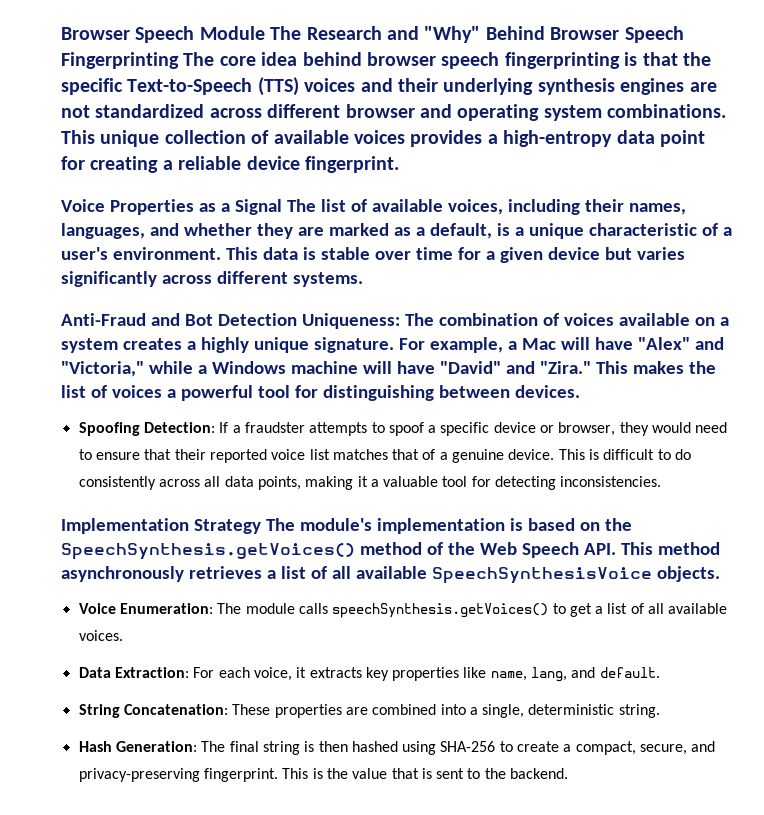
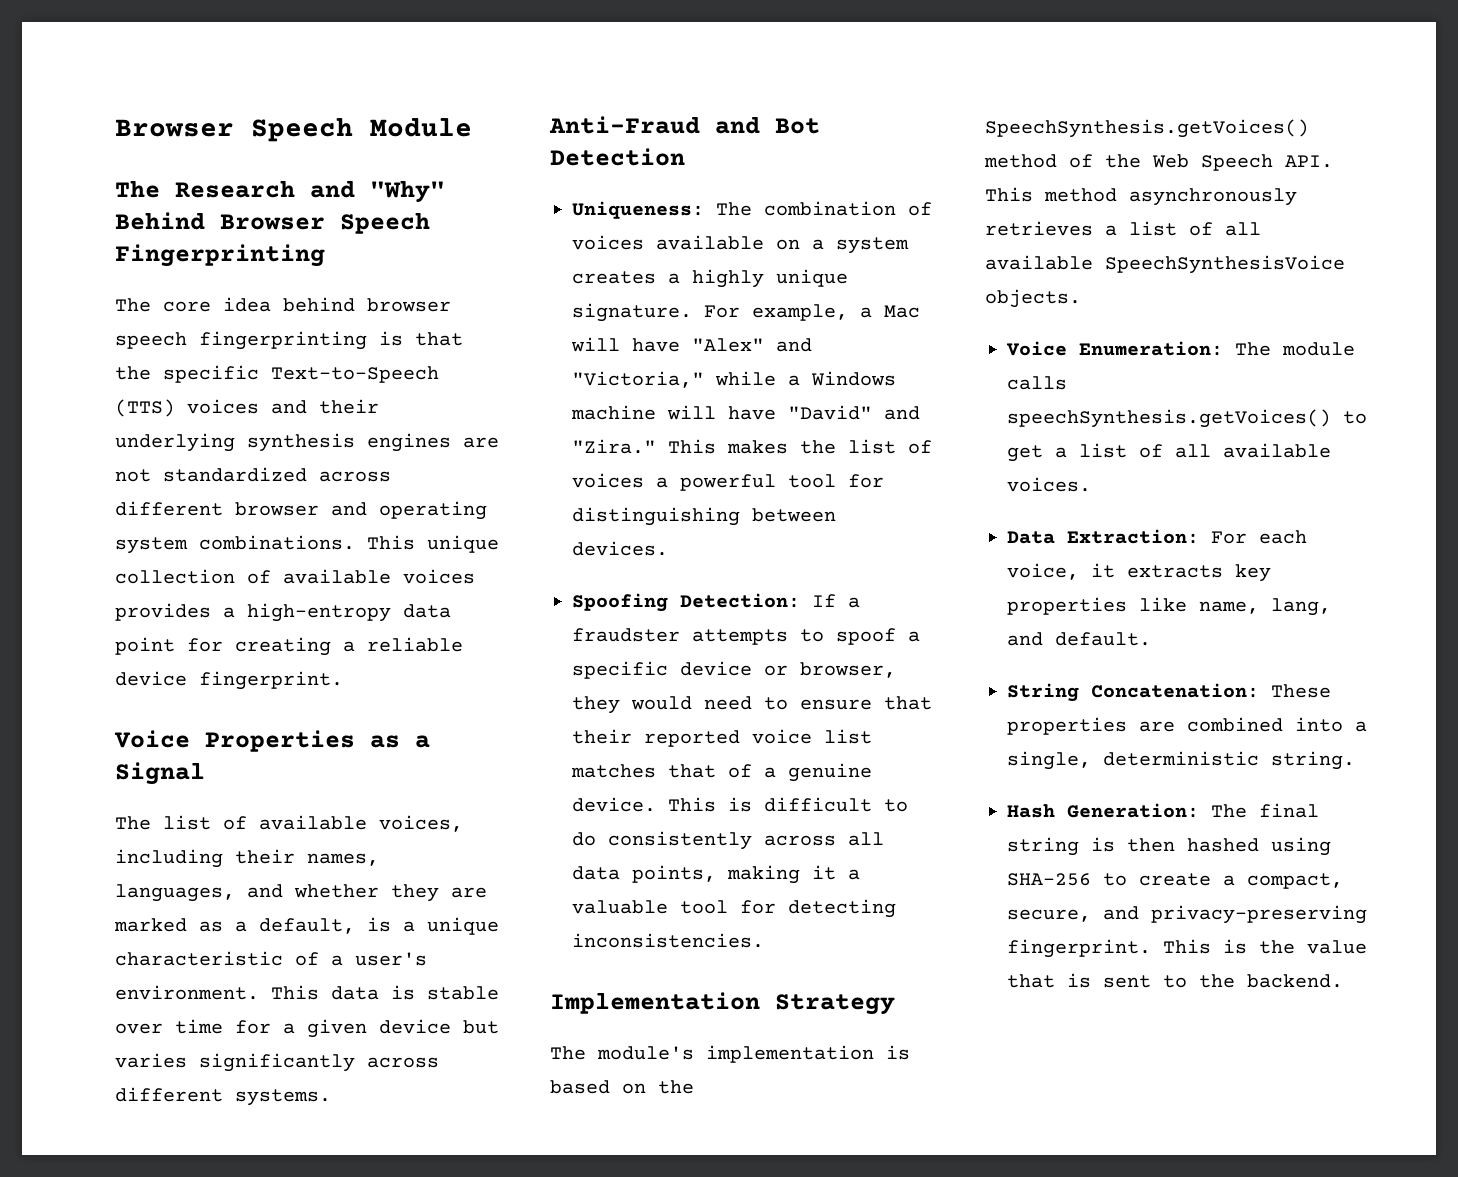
- Browser Speech Module The Research and "Why" Behind Browser Speech Fingerprinting The core idea behind browser speech fingerprinting is that the specific Text-to-Speech (TTS) voices and their underlying synthesis engines are not standardized across different browser and operating system combinations.
+ Browser Speech Module
+ The Research and "Why" Behind Browser Speech Fingerprinting
+ The core idea behind browser speech fingerprinting is that the specific Text-to-Speech (TTS) voices and their underlying synthesis engines are not standardized across different browser and operating system combinations.
- Voice Properties as a Signal The list of available voices, including their names, languages, and whether they are marked as a default, is a unique characteristic of a user's environment.
+ Voice Properties as a Signal
+ The list of available voices, including their names, languages, and whether they are marked as a default, is a unique characteristic of a user's environment.
- Anti-Fraud and Bot Detection Uniqueness: The combination of voices available on a system creates a highly unique signature.
+ Anti-Fraud and Bot Detection
+ Uniqueness: The combination of voices available on a system creates a highly unique signature.
- Implementation Strategy The module's implementation is based on the SpeechSynthesis.getVoices() method of the Web Speech API. This method asynchronously retrieves a list of all available SpeechSynthesisVoice objects.
+ Implementation Strategy
+ The module's implementation is based on the SpeechSynthesis.getVoices() method of the Web Speech API. This method asynchronously retrieves a list of all available SpeechSynthesisVoice objects.

